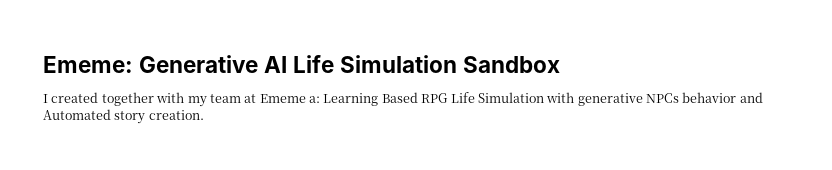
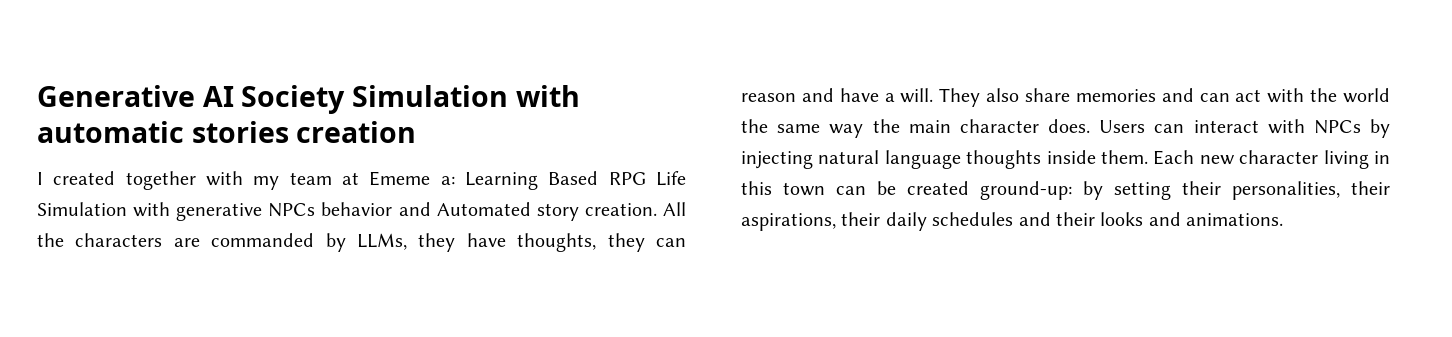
- Ememe: Generative AI Life Simulation Sandbox
+ Generative AI Society Simulation with automatic stories creation
+ All the characters are commanded by LLMs, they have thoughts, they can reason and have a will. They also share memories and can act with the world the same way the main character does. Users can interact with NPCs by injecting natural language thoughts inside them. Each new character living in this town can be created ground-up: by setting their personalities, their aspirations, their daily schedules and their looks and animations.

